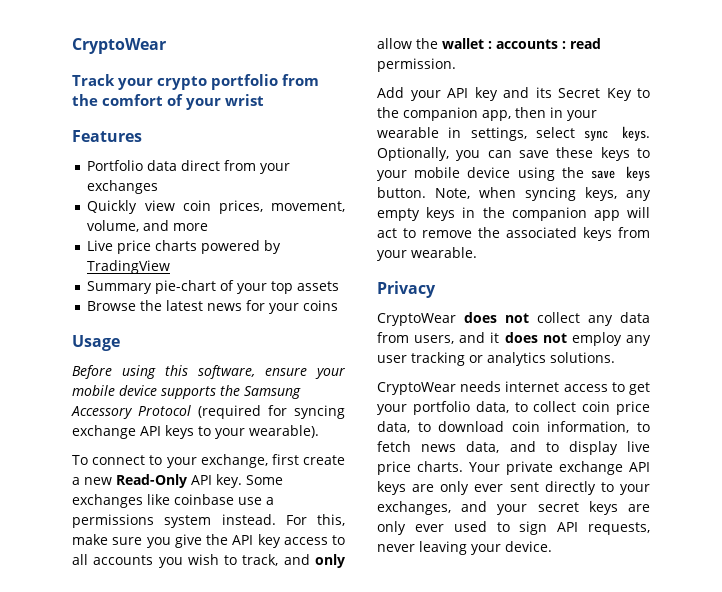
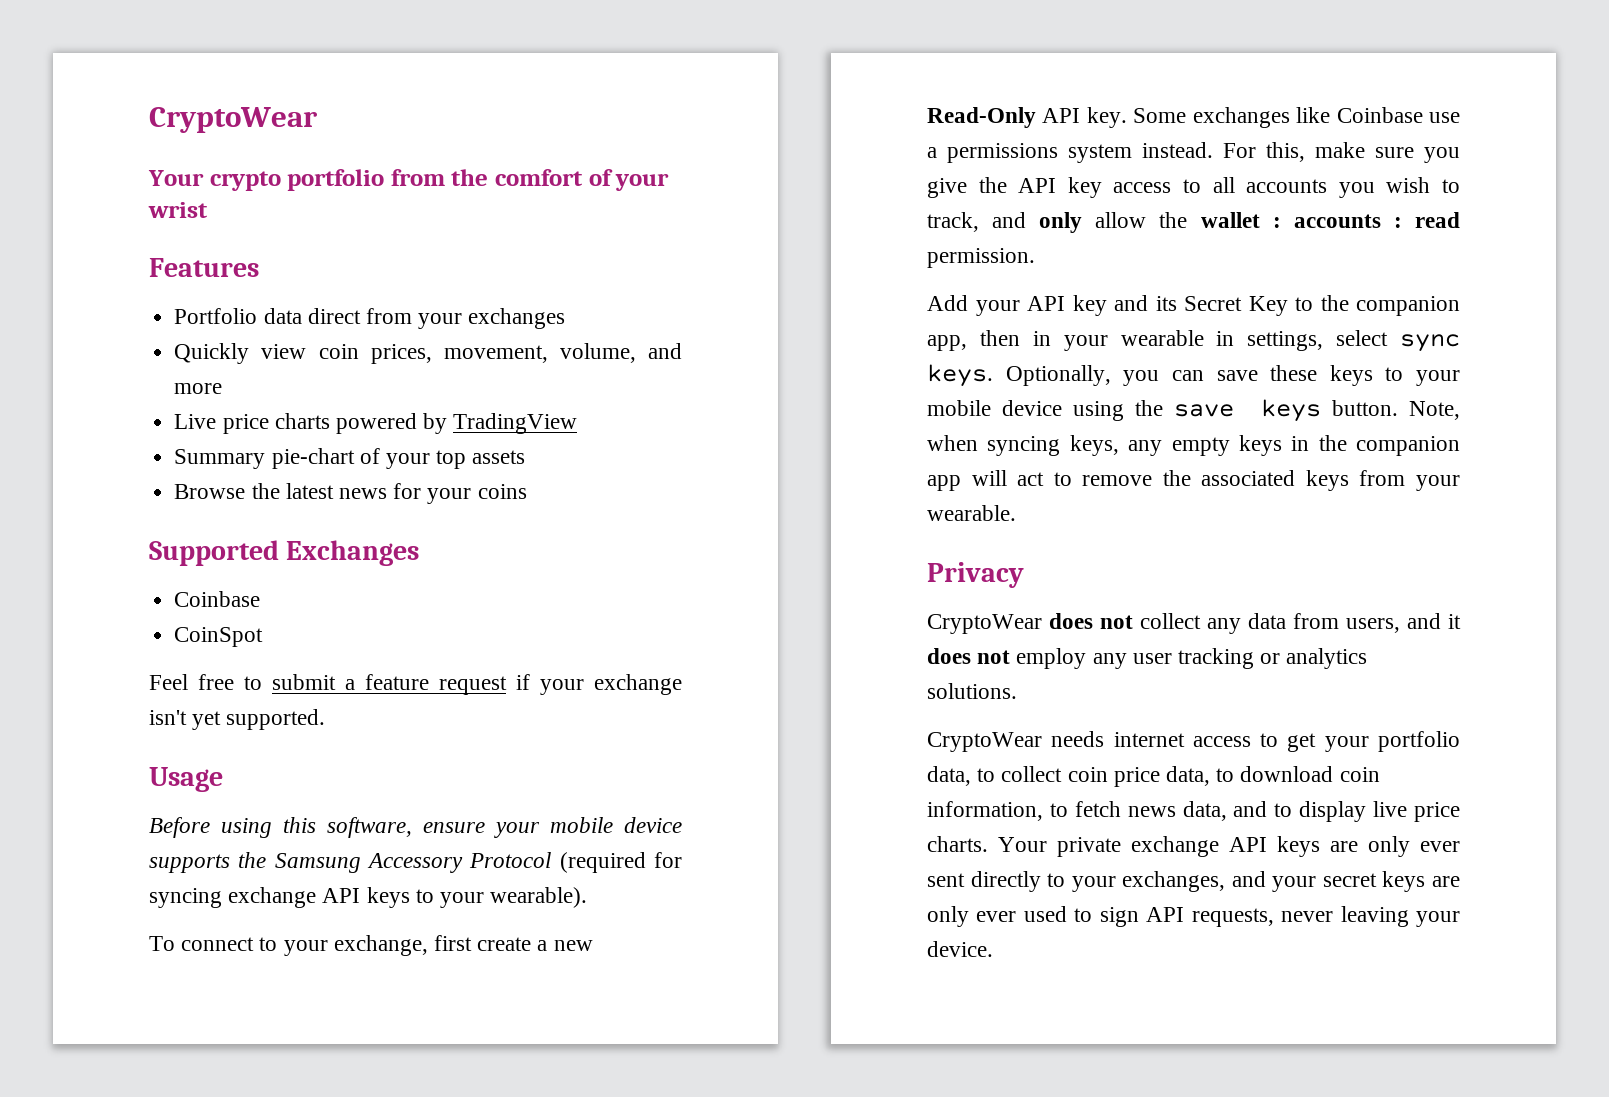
- Track your crypto portfolio from the comfort of your wrist
+ Your crypto portfolio from the comfort of your wrist
+ Supported Exchanges
+ Coinbase
+ CoinSpot
+ Feel free to submit a feature request if your exchange isn't yet supported.
- Some exchanges like coinbase use a permissions system instead.
+ Some exchanges like Coinbase use a permissions system instead.

